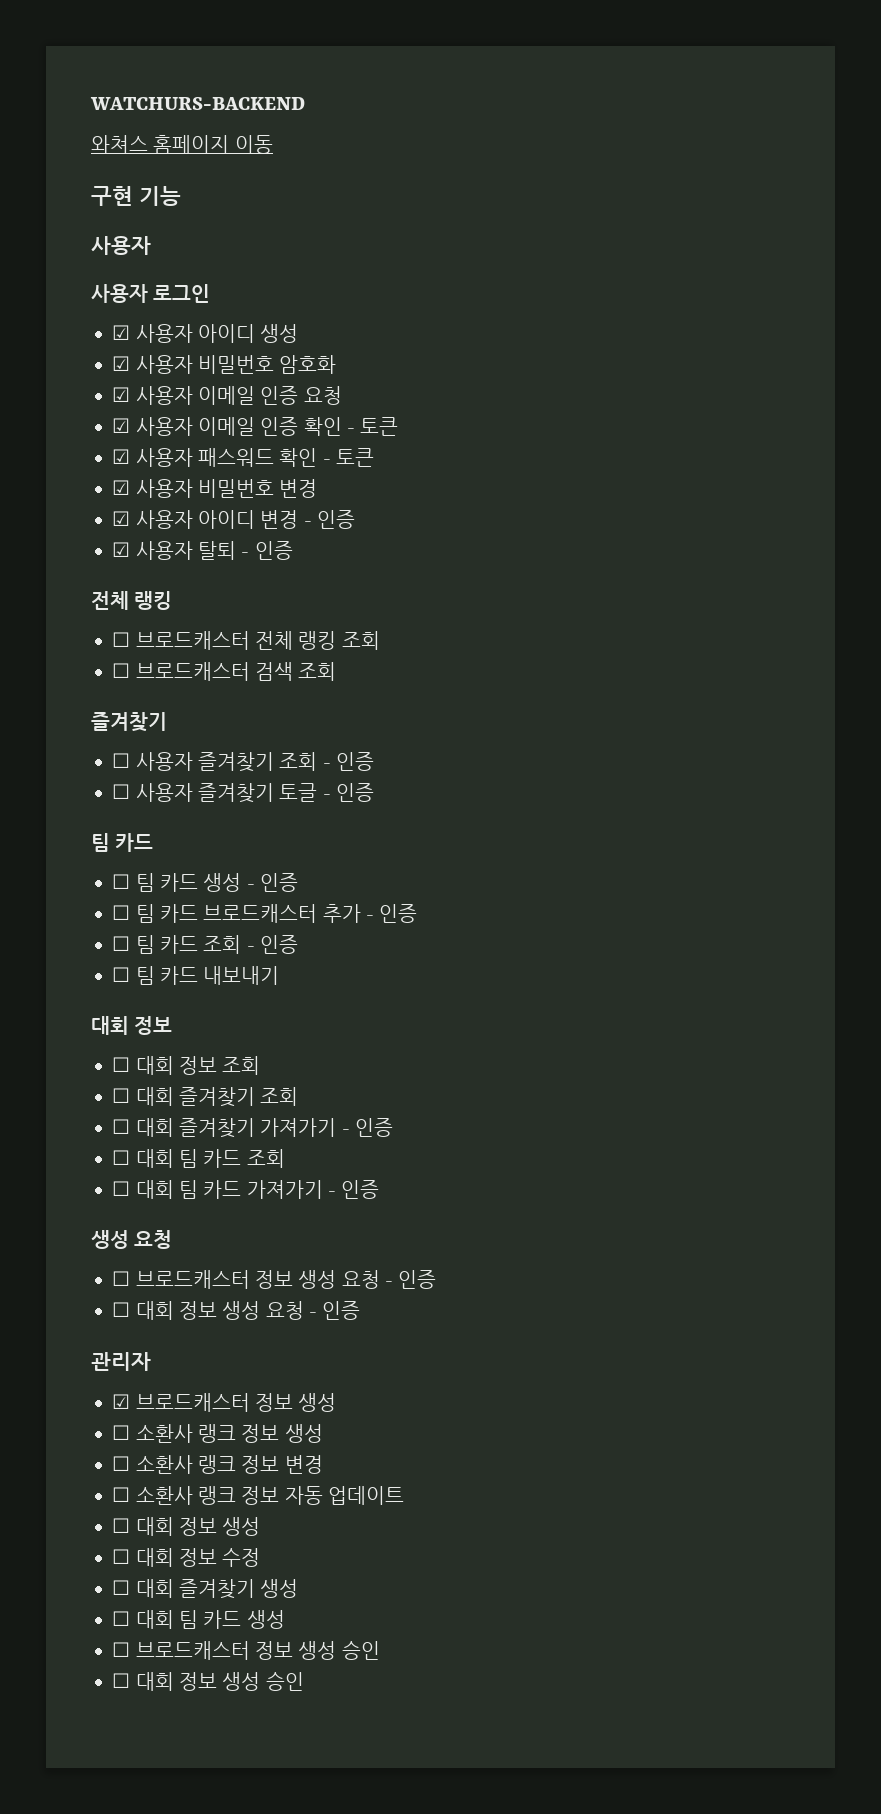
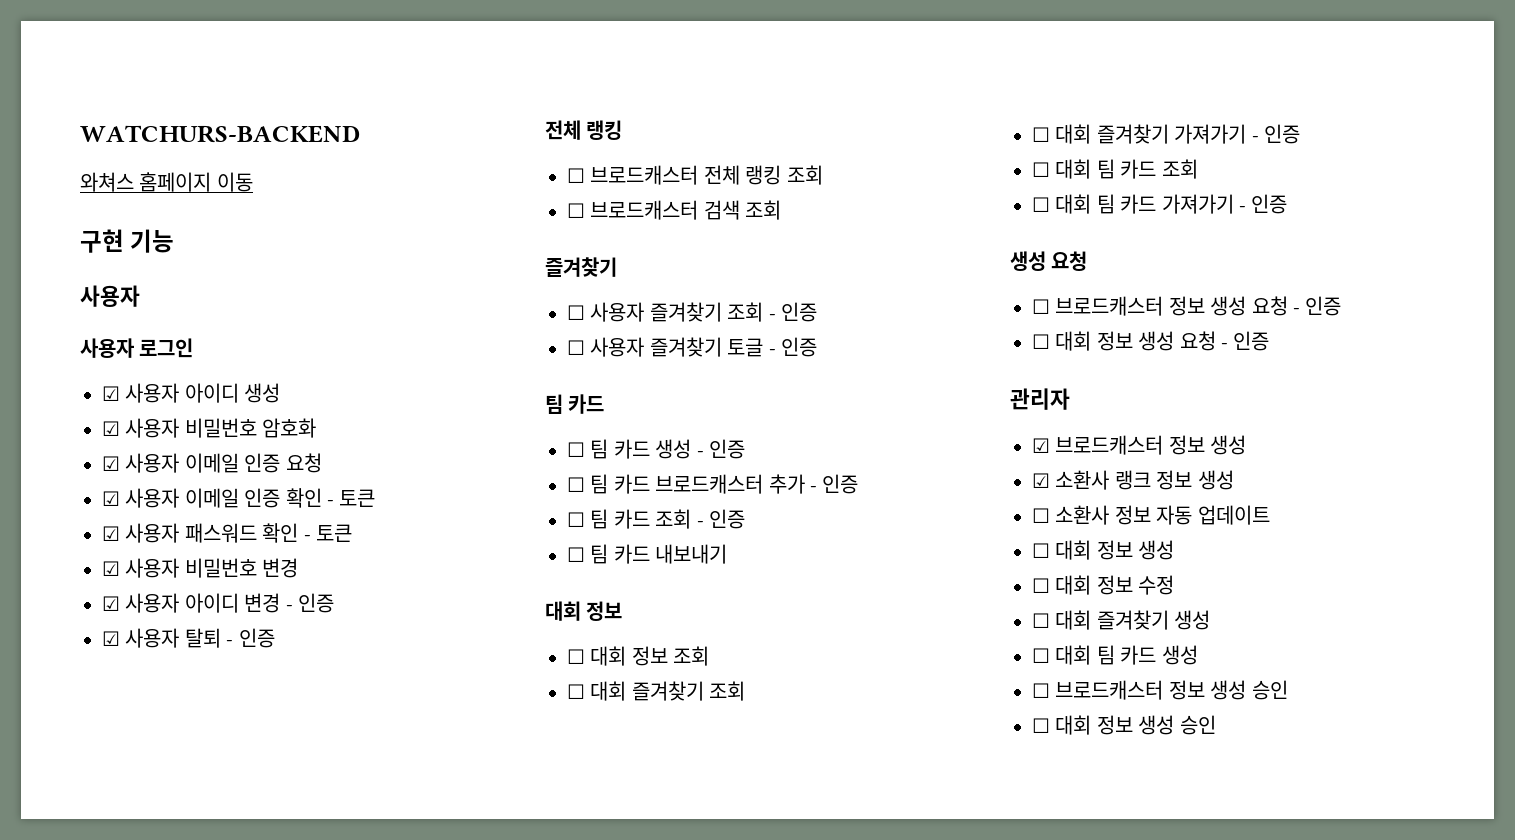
- ☐ 소환사 랭크 정보 생성
+ ☑ 소환사 랭크 정보 생성
- ☐ 소환사 랭크 정보 변경
- ☐ 소환사 랭크 정보 자동 업데이트
+ ☐ 소환사 정보 자동 업데이트

